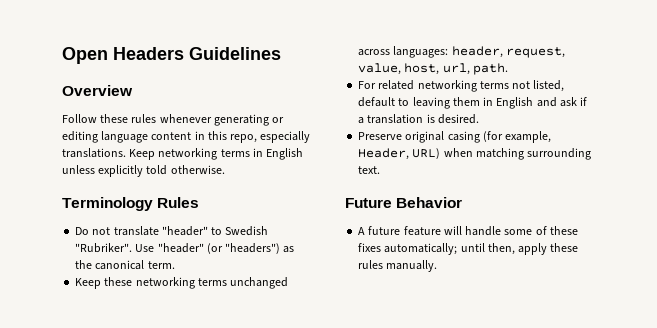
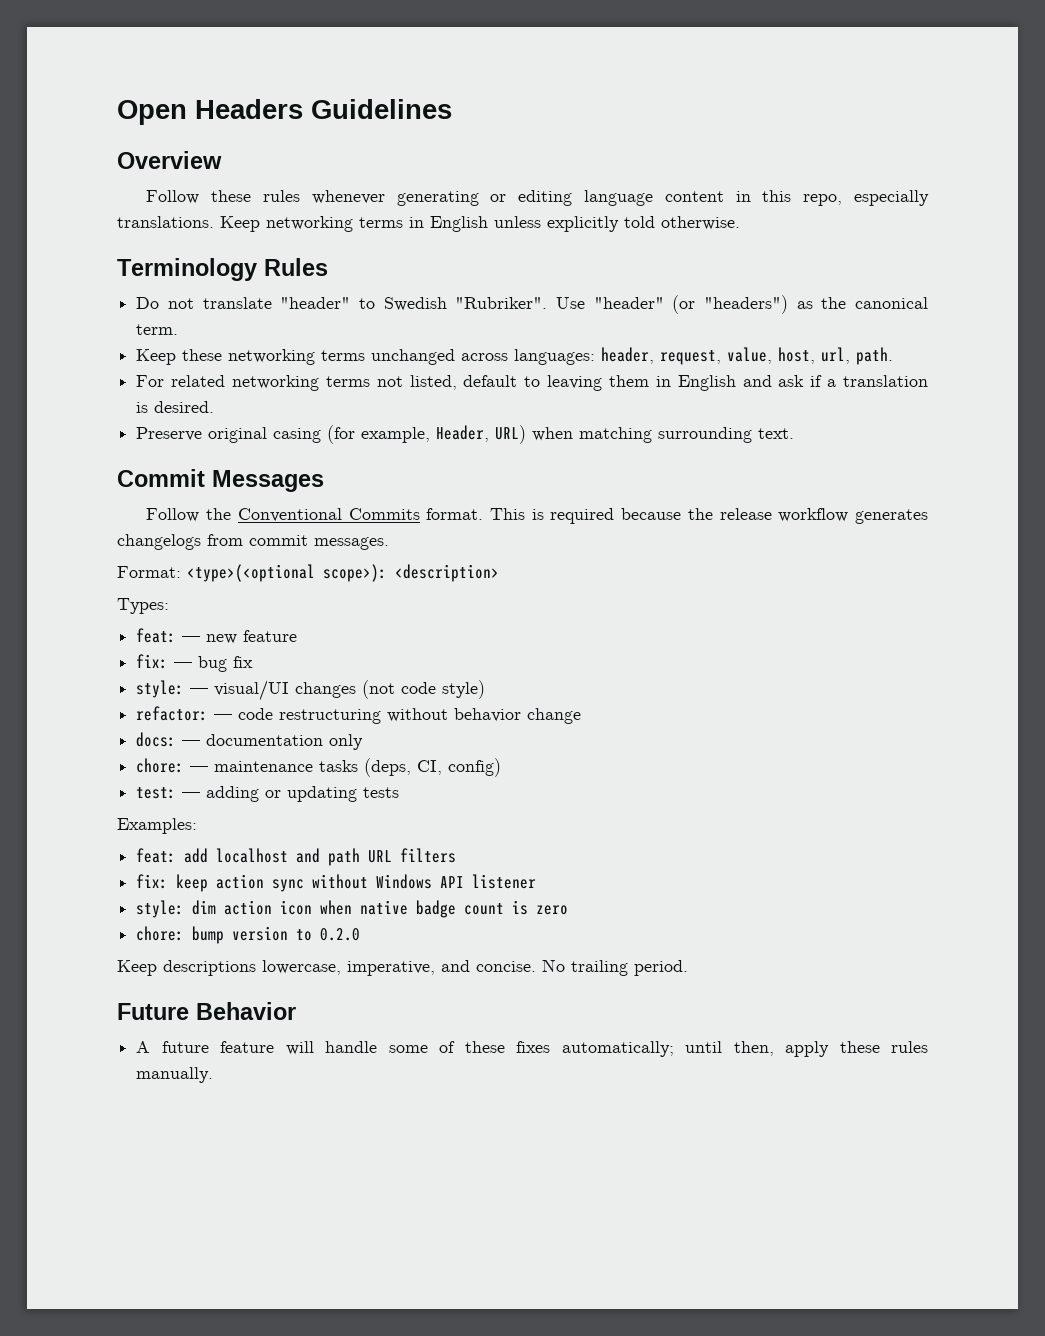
+ Commit Messages
+ Follow the Conventional Commits format. This is required because the release workflow generates changelogs from commit messages.
+ Format: <type>(<optional scope>): <description>
+ Types:
+ feat: — new feature
+ fix: — bug fix
+ style: — visual/UI changes (not code style)
+ refactor: — code restructuring without behavior change
+ docs: — documentation only
+ chore: — maintenance tasks (deps, CI, config)
+ test: — adding or updating tests
+ Examples:
+ feat: add localhost and path URL filters
+ fix: keep action sync without Windows API listener
+ style: dim action icon when native badge count is zero
+ chore: bump version to 0.2.0
+ Keep descriptions lowercase, imperative, and concise. No trailing period.

